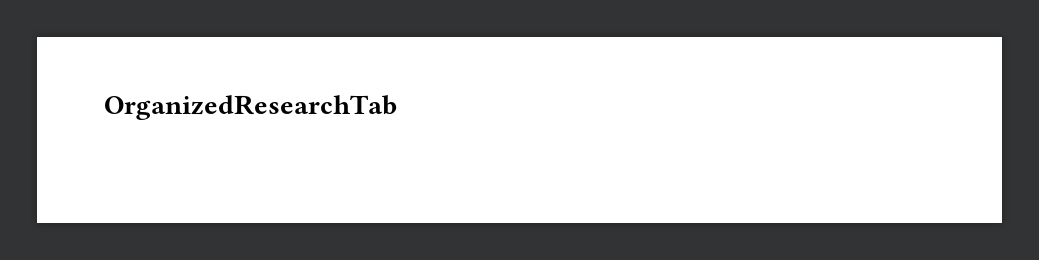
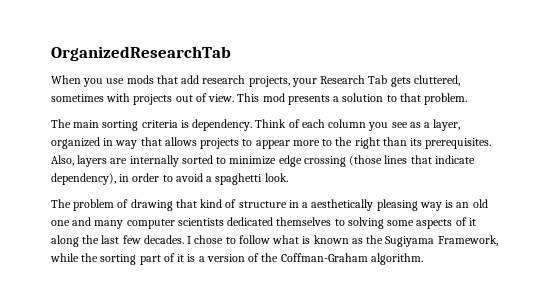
+ When you use mods that add research projects, your Research Tab gets cluttered, sometimes with projects out of view. This mod presents a solution to that problem.
+ The main sorting criteria is dependency. Think of each column you see as a layer, organized in way that allows projects to appear more to the right than its prerequisites. Also, layers are internally sorted to minimize edge crossing (those lines that indicate dependency), in order to avoid a spaghetti look.
+ The problem of drawing that kind of structure in a aesthetically pleasing way is an old one and many computer scientists dedicated themselves to solving some aspects of it along the last few decades. I chose to follow what is known as the Sugiyama Framework, while the sorting part of it is a version of the Coffman-Graham algorithm.

